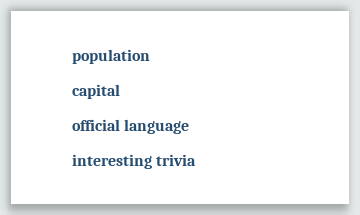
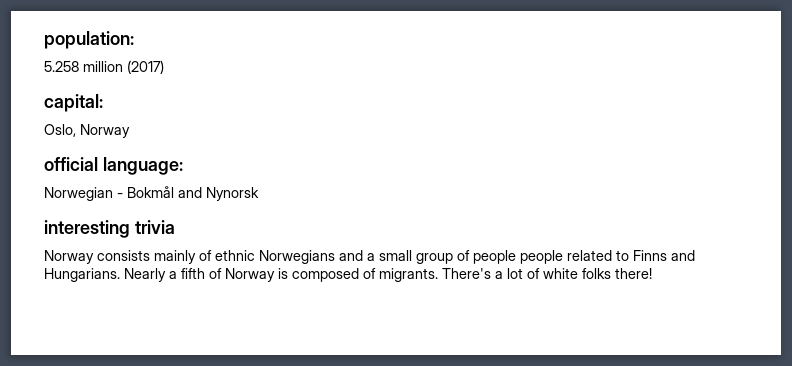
- population
- capital
- official language
+ population:
+ 5.258 million (2017)
+ capital:
+ Oslo, Norway
+ official language:
+ Norwegian - Bokmål and Nynorsk
  interesting trivia
+ Norway consists mainly of ethnic Norwegians and a small group of people people related to Finns and Hungarians. Nearly a fifth of Norway is composed of migrants. There's a lot of white folks there!

